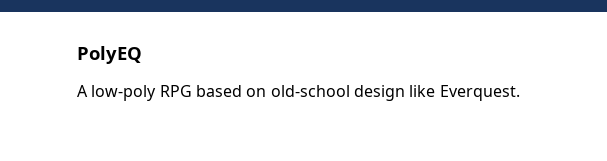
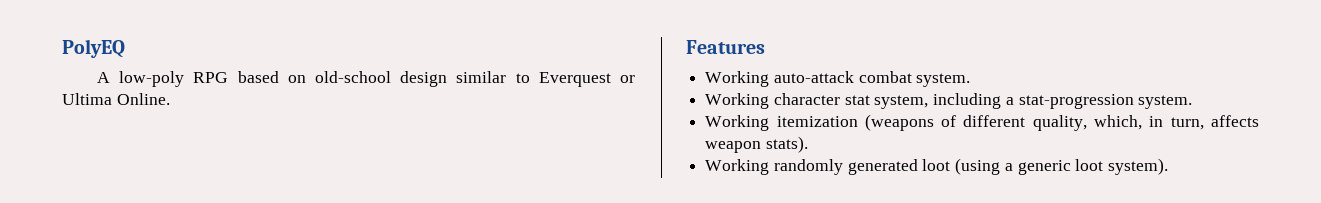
- A low-poly RPG based on old-school design like Everquest.
+ A low-poly RPG based on old-school design similar to Everquest or Ultima Online.
+ Features
+ Working auto-attack combat system.
+ Working character stat system, including a stat-progression system.
+ Working itemization (weapons of different quality, which, in turn, affects weapon stats).
+ Working randomly generated loot (using a generic loot system).

